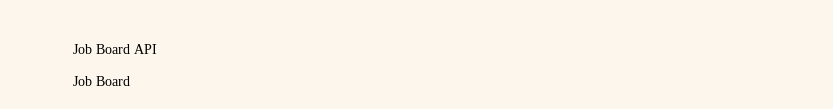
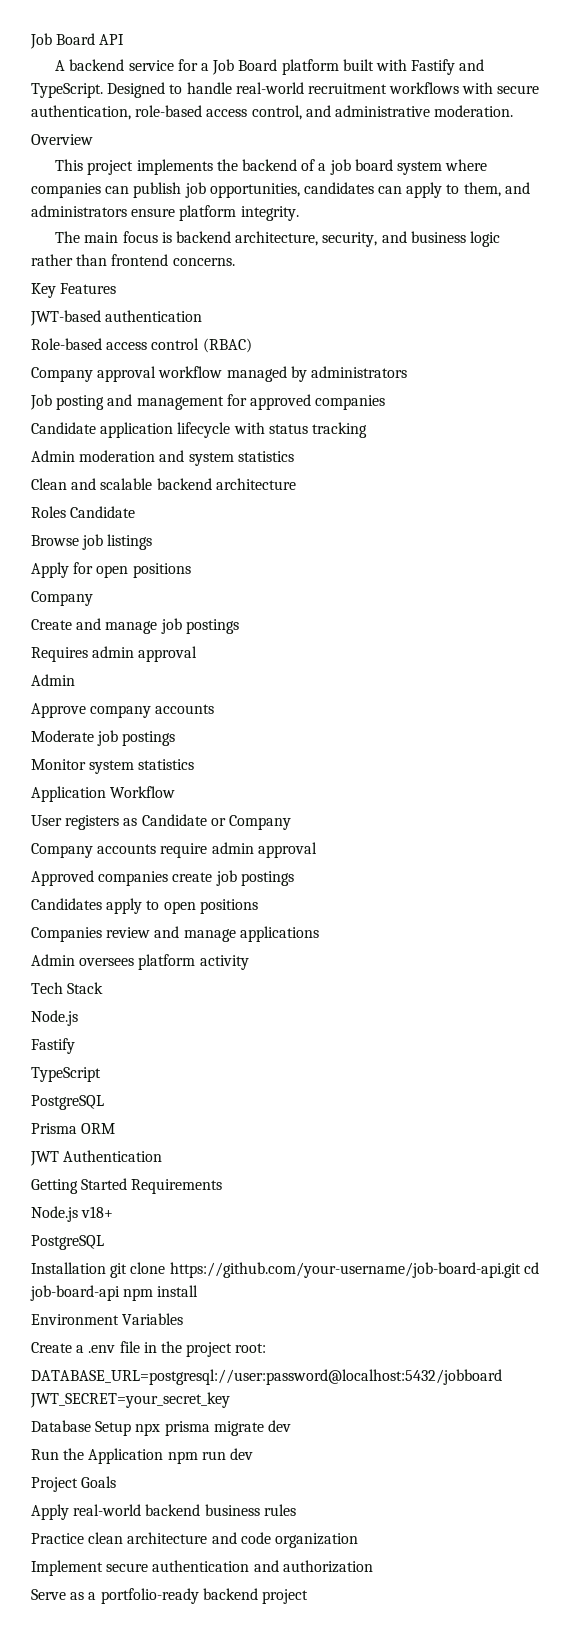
  Job Board API
- Job Board
+ A backend service for a Job Board platform built with Fastify and TypeScript. Designed to handle real-world recruitment workflows with secure authentication, role-based access control, and administrative moderation.
+ Overview
+ This project implements the backend of a job board system where companies can publish job opportunities, candidates can apply to them, and administrators ensure platform integrity.
+ The main focus is backend architecture, security, and business logic rather than frontend concerns.
+ Key Features
+ JWT-based authentication
+ Role-based access control (RBAC)
+ Company approval workflow managed by administrators
+ Job posting and management for approved companies
+ Candidate application lifecycle with status tracking
+ Admin moderation and system statistics
+ Clean and scalable backend architecture
+ Roles Candidate
+ Browse job listings
+ Apply for open positions
+ Company
+ Create and manage job postings
+ Requires admin approval
+ Admin
+ Approve company accounts
+ Moderate job postings
+ Monitor system statistics
+ Application Workflow
+ User registers as Candidate or Company
+ Company accounts require admin approval
+ Approved companies create job postings
+ Candidates apply to open positions
+ Companies review and manage applications
+ Admin oversees platform activity
+ Tech Stack
+ Node.js
+ Fastify
+ TypeScript
+ PostgreSQL
+ Prisma ORM
+ JWT Authentication
+ Getting Started Requirements
+ Node.js v18+
+ PostgreSQL
+ Installation git clone https://github.com/your-username/job-board-api.git cd job-board-api npm install
+ Environment Variables
+ Create a .env file in the project root:
+ DATABASE_URL=postgresql://user:password@localhost:5432/jobboard JWT_SECRET=your_secret_key
+ Database Setup npx prisma migrate dev
+ Run the Application npm run dev
+ Project Goals
+ Apply real-world backend business rules
+ Practice clean architecture and code organization
+ Implement secure authentication and authorization
+ Serve as a portfolio-ready backend project

